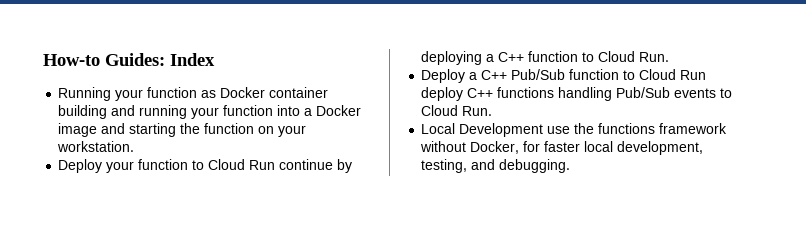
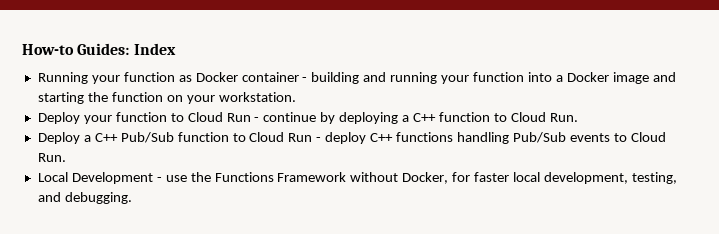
- Running your function as Docker container building and running your function into a Docker image and starting the function on your workstation.
+ Running your function as Docker container - building and running your function into a Docker image and starting the function on your workstation.
- Deploy your function to Cloud Run continue by deploying a C++ function to Cloud Run.
+ Deploy your function to Cloud Run - continue by deploying a C++ function to Cloud Run.
- Deploy a C++ Pub/Sub function to Cloud Run deploy C++ functions handling Pub/Sub events to Cloud Run.
+ Deploy a C++ Pub/Sub function to Cloud Run - deploy C++ functions handling Pub/Sub events to Cloud Run.
- Local Development use the functions framework without Docker, for faster local development, testing, and debugging.
+ Local Development - use the Functions Framework without Docker, for faster local development, testing, and debugging.

